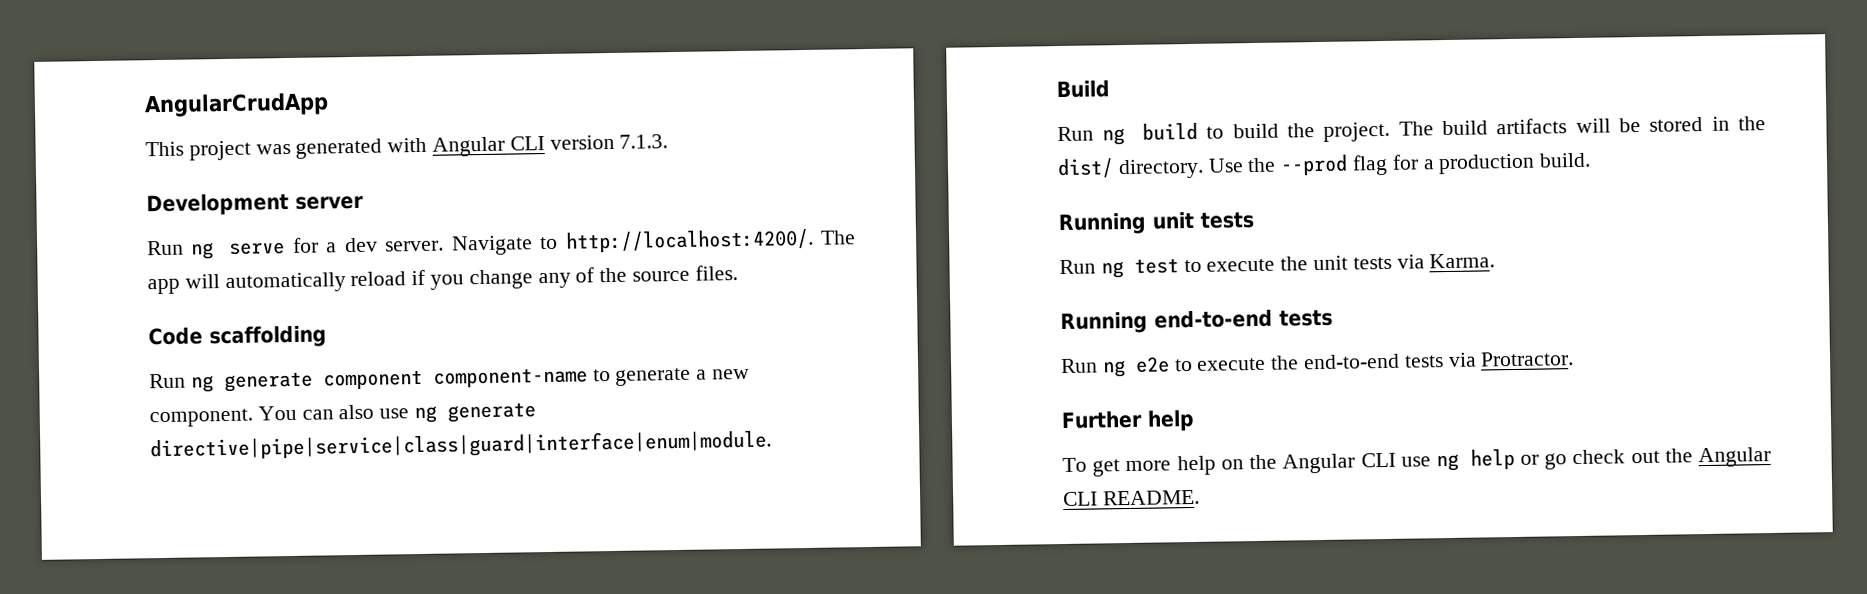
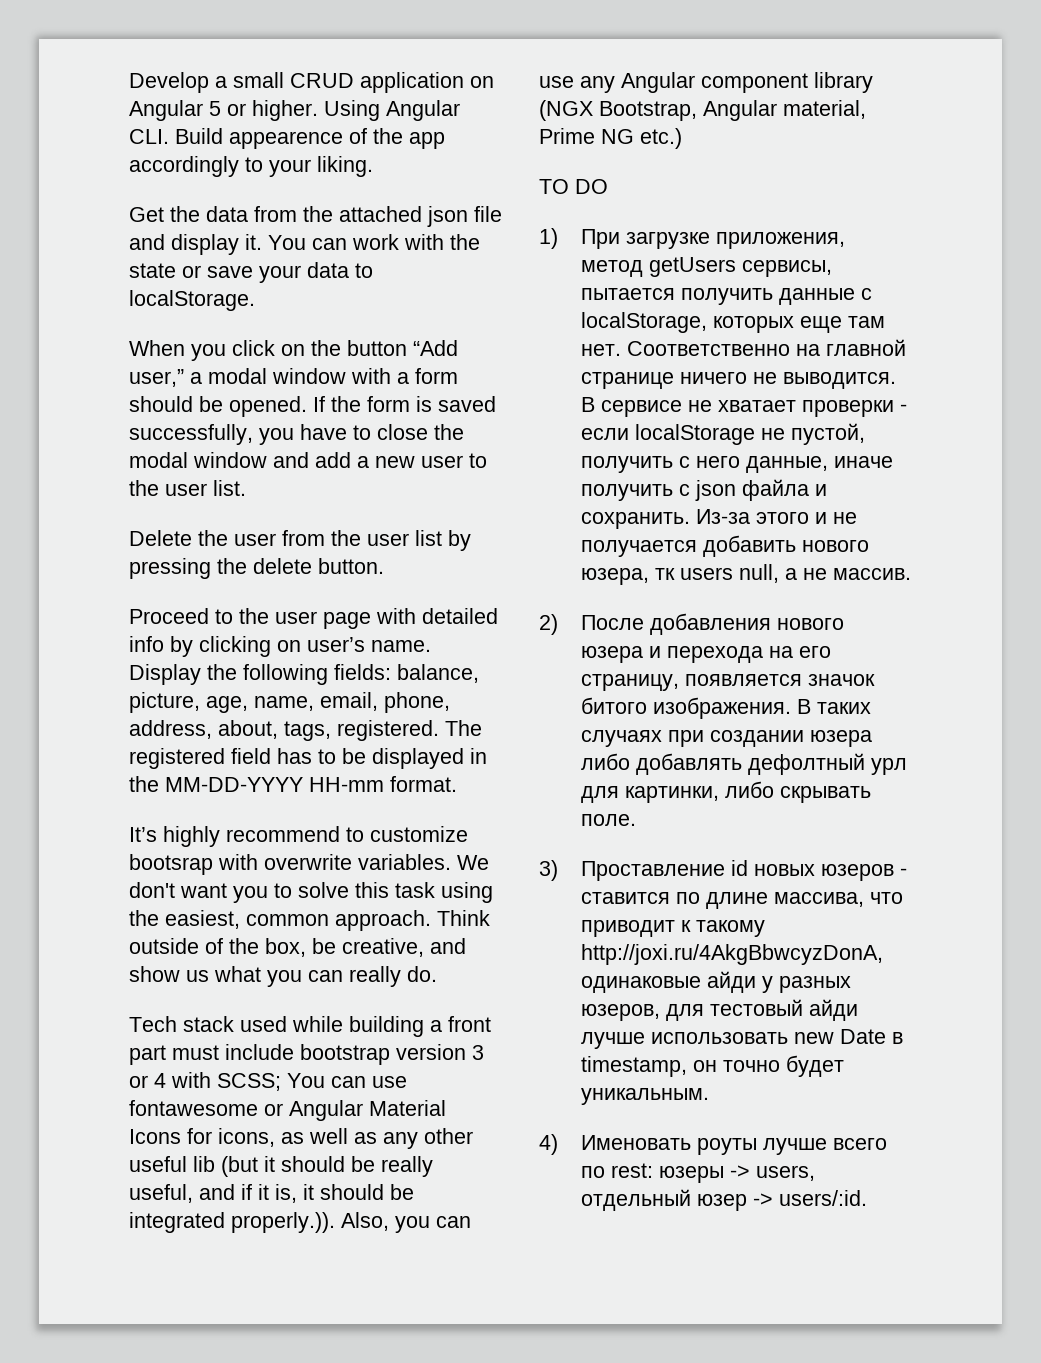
- AngularCrudApp
- This project was generated with Angular CLI version 7.1.3.
- Development server
- Run ng serve for a dev server. Navigate to http://localhost:4200/. The app will automatically reload if you change any of the source files.
- Code scaffolding
- Run ng generate component component-name to generate a new component. You can also use ng generate directive|pipe|service|class|guard|interface|enum|module.
- Build
- Run ng build to build the project. The build artifacts will be stored in the dist/ directory. Use the --prod flag for a production build.
- Running unit tests
- Run ng test to execute the unit tests via Karma.
- Running end-to-end tests
- Run ng e2e to execute the end-to-end tests via Protractor.
- Further help
- To get more help on the Angular CLI use ng help or go check out the Angular CLI README.
+ Develop a small CRUD application on Angular 5 or higher. Using Angular CLI. Build appearence of the app accordingly to your liking.
+ Get the data from the attached json file and display it. You can work with the state or save your data to localStorage.
+ When you click on the button “Add user,” a modal window with a form should be opened. If the form is saved successfully, you have to close the modal window and add a new user to the user list.
+ Delete the user from the user list by pressing the delete button.
+ Proceed to the user page with detailed info by clicking on user’s name. Display the following fields: balance, picture, age, name, email, phone, address, about, tags, registered. The registered field has to be displayed in the MM-DD-YYYY HH-mm format.
+ It’s highly recommend to customize bootsrap with overwrite variables. We don't want you to solve this task using the easiest, common approach. Think outside of the box, be creative, and show us what you can really do.
+ Tech stack used while building a front part must include bootstrap version 3 or 4 with SCSS; You can use fontawesome or Angular Material Icons for icons, as well as any other useful lib (but it should be really useful, and if it is, it should be integrated properly.)). Also, you can use any Angular component library (NGX Bootstrap, Angular material, Prime NG etc.)
+ TO DO
+ 1) При загрузке приложения, метод getUsers сервисы, пытается получить данные с localStorage, которых еще там нет. Соответственно на главной странице ничего не выводится. В сервисе не хватает проверки - если localStorage не пустой, получить с него данные, иначе получить с json файла и сохранить. Из-за этого и не получается добавить нового юзера, тк users null, а не массив.
+ 2) После добавления нового юзера и перехода на его страницу, появляется значок битого изображения. В таких случаях при создании юзера либо добавлять дефолтный урл для картинки, либо скрывать поле.
+ 3) Проставление id новых юзеров - ставится по длине массива, что приводит к такому http://joxi.ru/4AkgBbwcyzDonA, одинаковые айди у разных юзеров, для тестовый айди лучше использовать new Date в timestamp, он точно будет уникальным.
+ 4) Именовать роуты лучше всего по rest: юзеры -> users, отдельный юзер -> users/:id.

